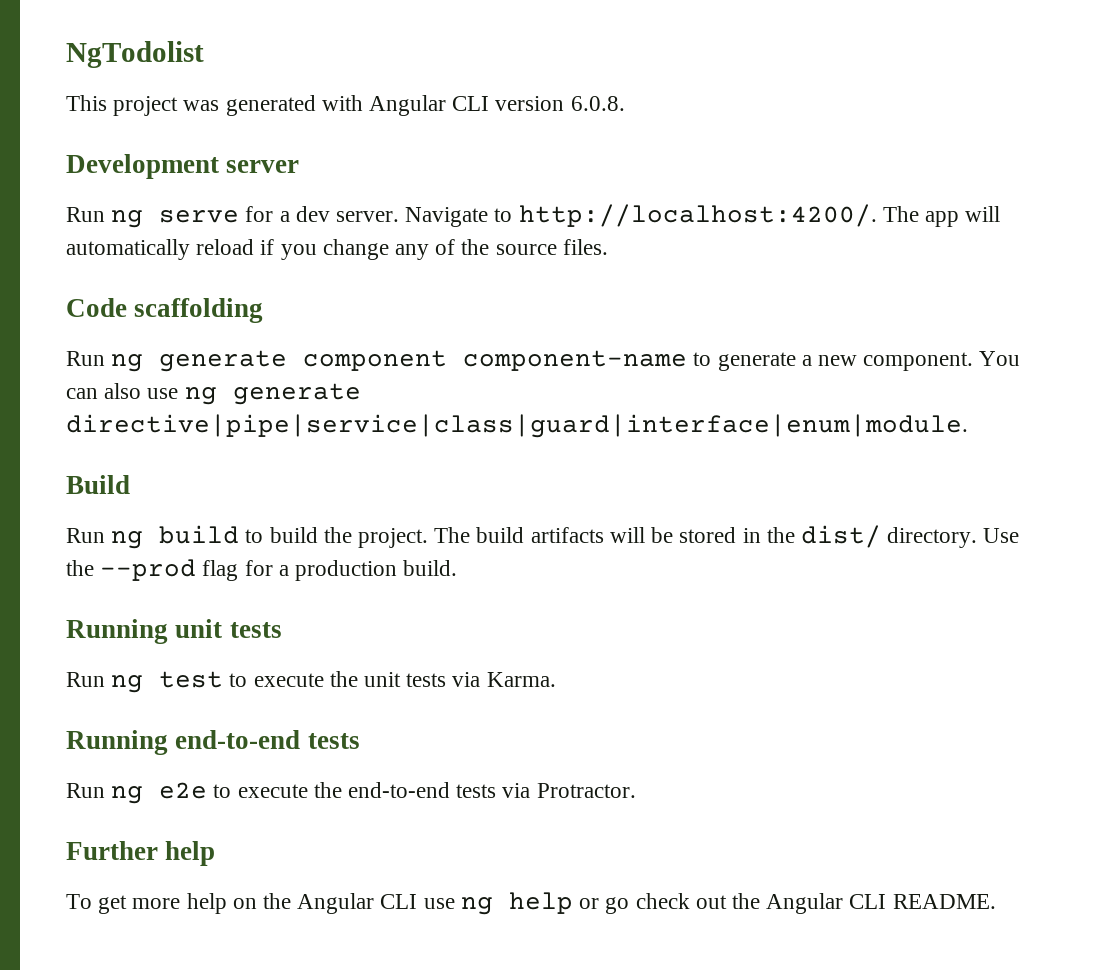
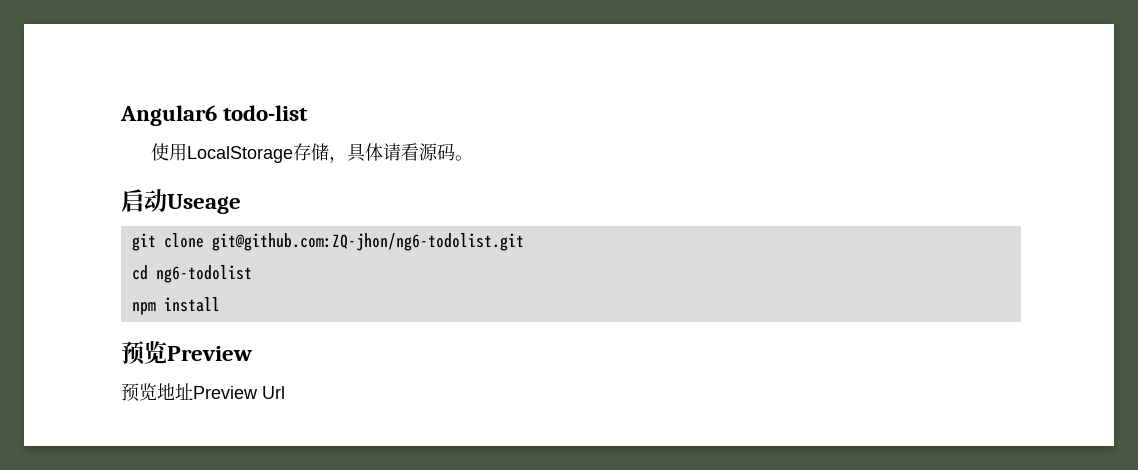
- NgTodolist
- This project was generated with Angular CLI version 6.0.8.
- Development server
- Run ng serve for a dev server. Navigate to http://localhost:4200/. The app will automatically reload if you change any of the source files.
- Code scaffolding
- Run ng generate component component-name to generate a new component. You can also use ng generate directive|pipe|service|class|guard|interface|enum|module.
- Build
- Run ng build to build the project. The build artifacts will be stored in the dist/ directory. Use the --prod flag for a production build.
- Running unit tests
- Run ng test to execute the unit tests via Karma.
- Running end-to-end tests
- Run ng e2e to execute the end-to-end tests via Protractor.
- Further help
- To get more help on the Angular CLI use ng help or go check out the Angular CLI README.
+ Angular6 todo-list
+ 使用LocalStorage存储，具体请看源码。
+ 启动Useage
+ git clone git@github.com:ZQ-jhon/ng6-todolist.git
+ cd ng6-todolist
+ npm install
+ 预览Preview
+ 预览地址Preview Url

